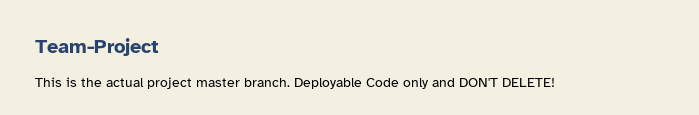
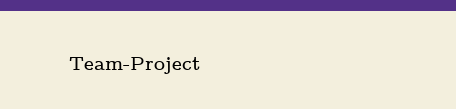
- This is the actual project master branch. Deployable Code only and DON'T DELETE!

